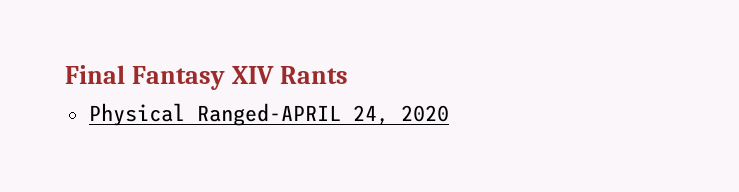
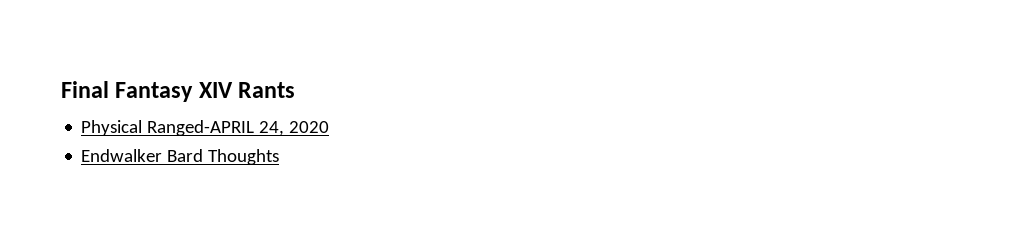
+ Endwalker Bard Thoughts

